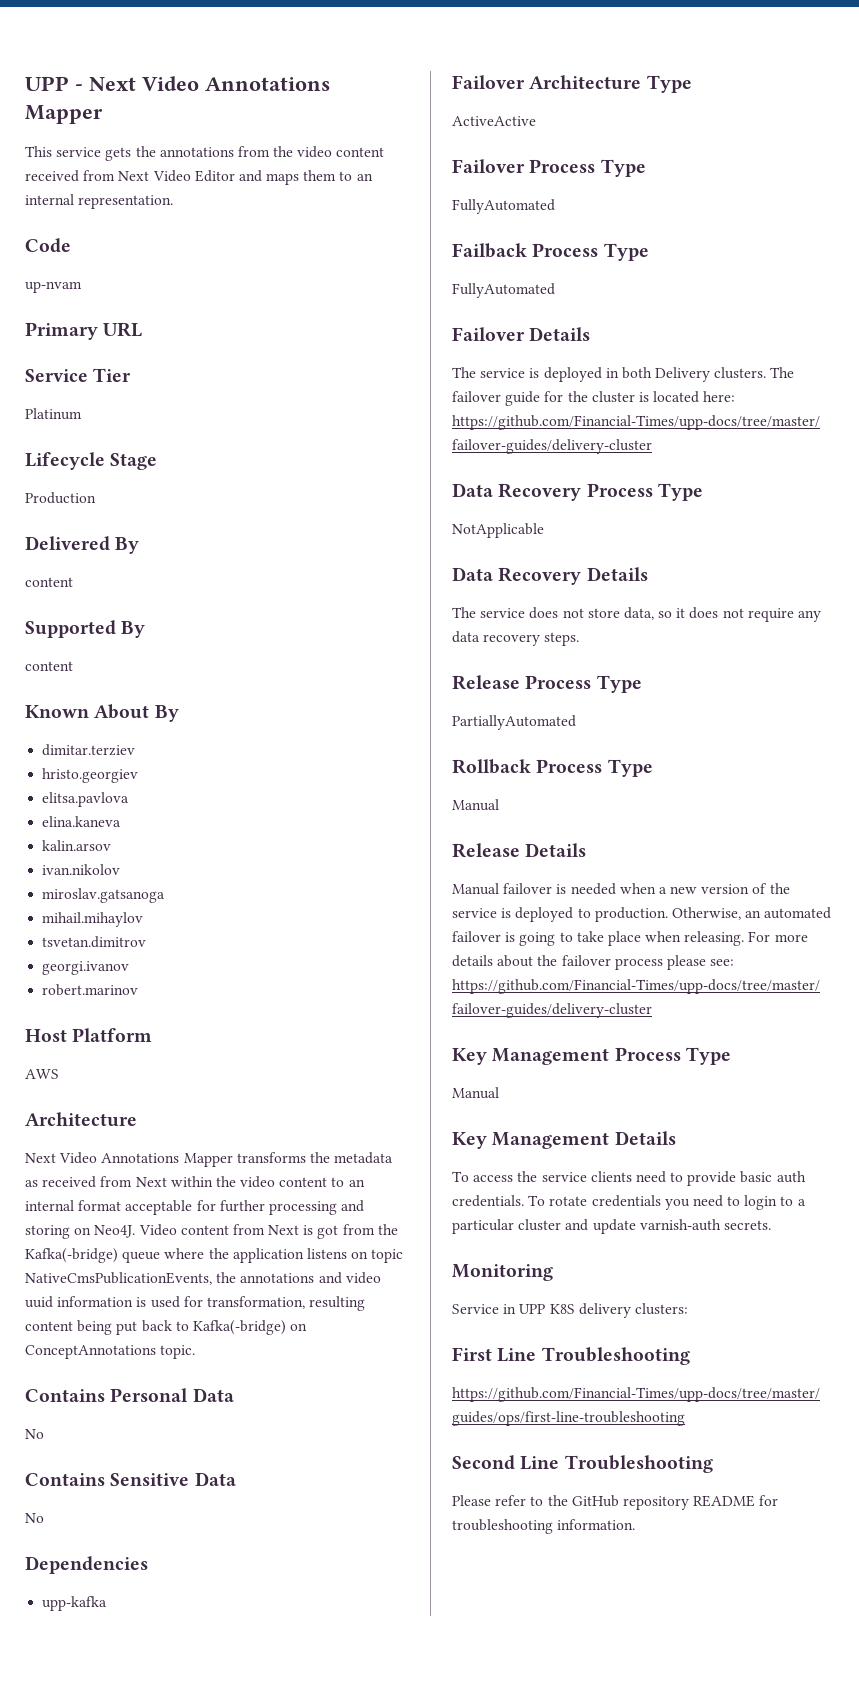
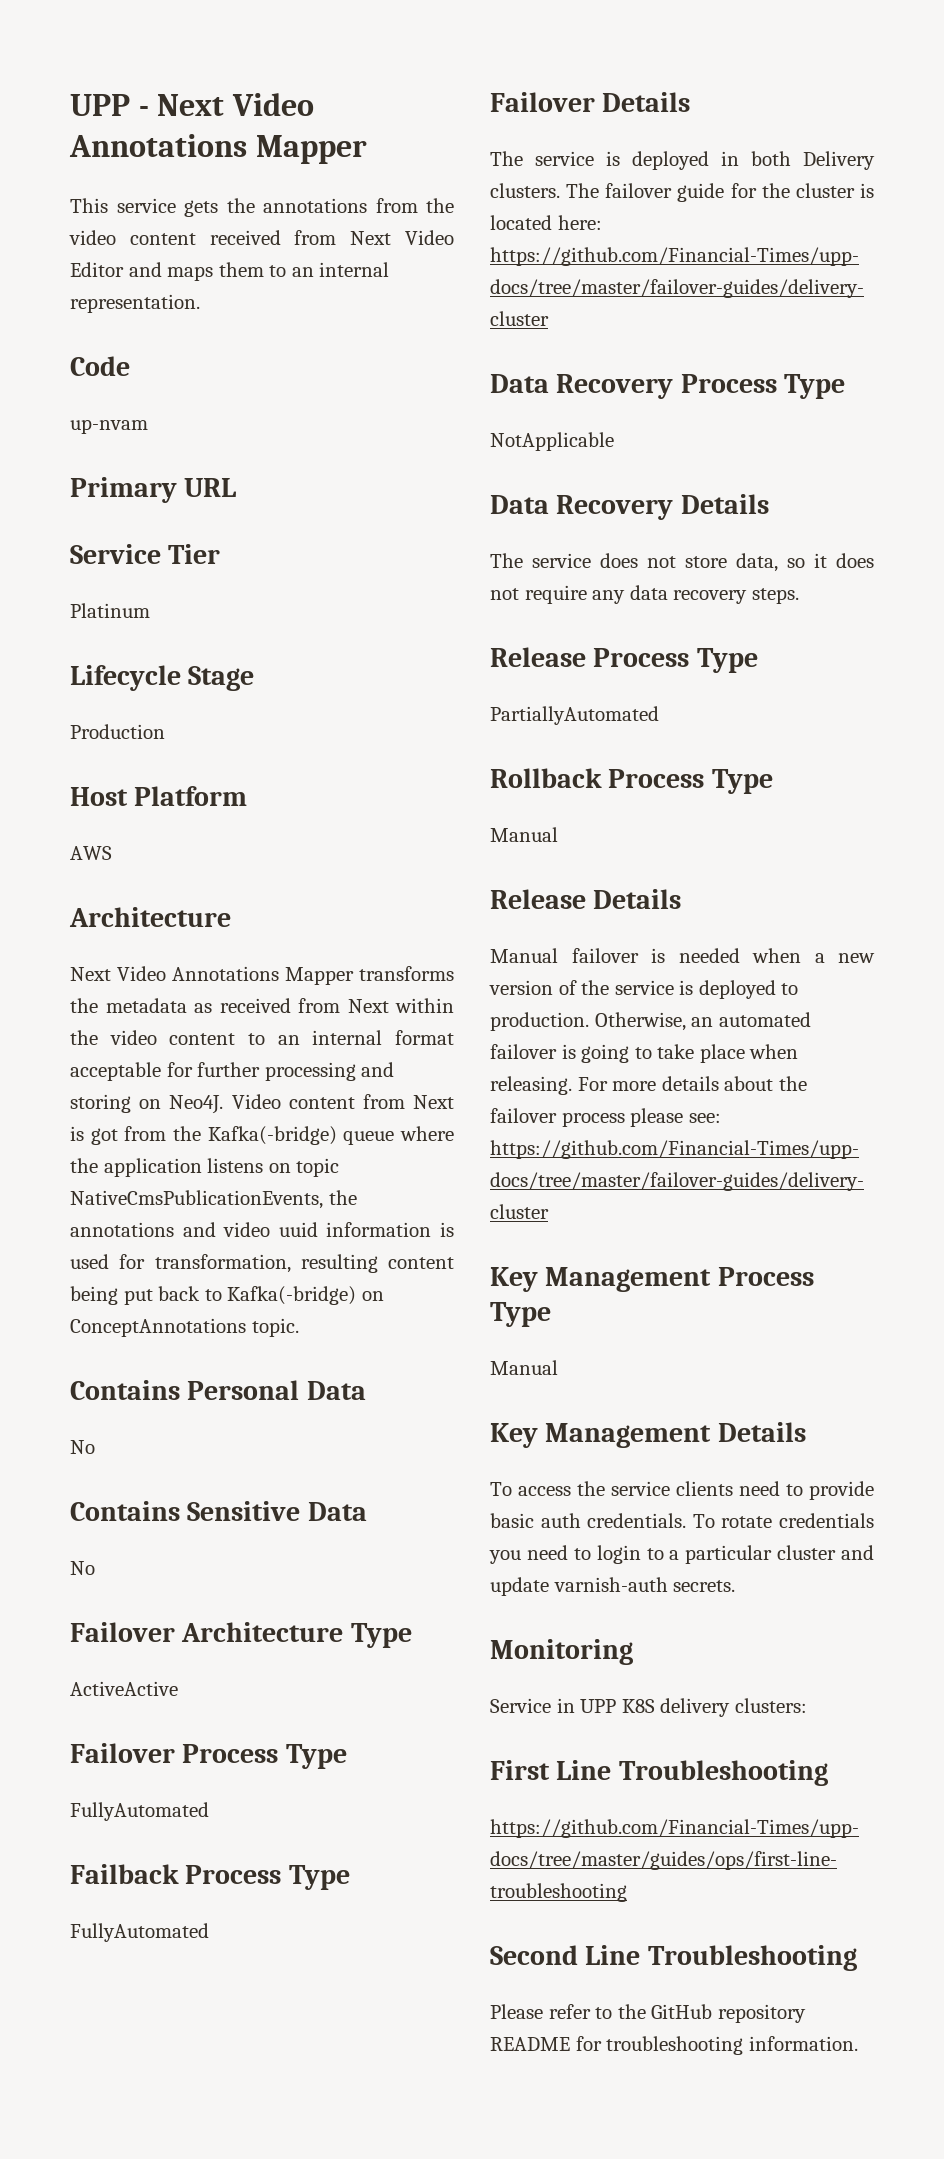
- Delivered By
- content
- Supported By
- content
- Known About By
- dimitar.terziev
- hristo.georgiev
- elitsa.pavlova
- elina.kaneva
- kalin.arsov
- ivan.nikolov
- miroslav.gatsanoga
- mihail.mihaylov
- tsvetan.dimitrov
- georgi.ivanov
- robert.marinov
- Dependencies
- upp-kafka

